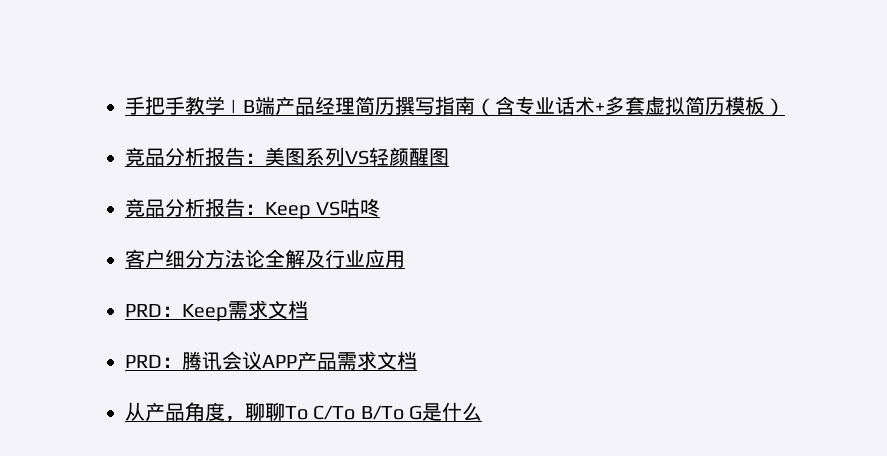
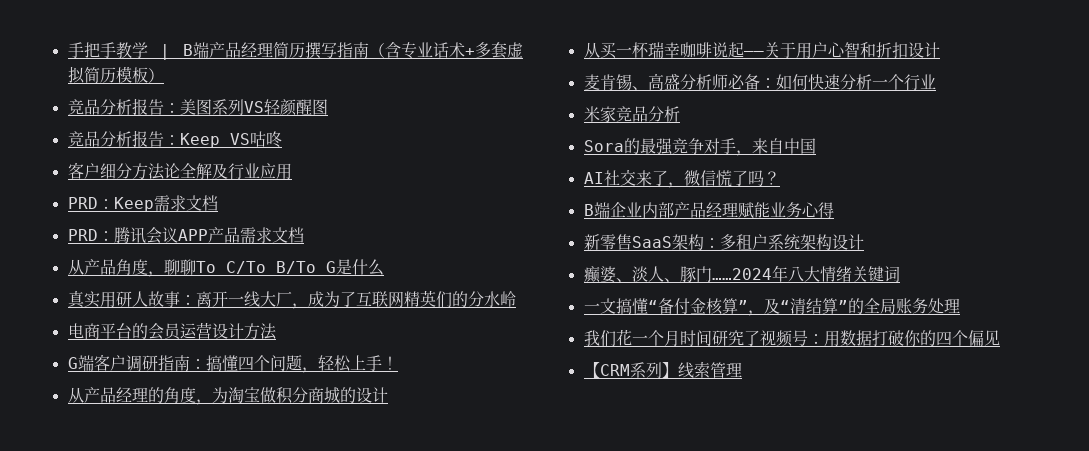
+ 真实用研人故事：离开一线大厂，成为了互联网精英们的分水岭
+ 电商平台的会员运营设计方法
+ G端客户调研指南：搞懂四个问题，轻松上手！
+ 从产品经理的角度，为淘宝做积分商城的设计
+ 从买一杯瑞幸咖啡说起——关于用户心智和折扣设计
+ 麦肯锡、高盛分析师必备：如何快速分析一个行业
+ 米家竞品分析
+ Sora的最强竞争对手，来自中国
+ AI社交来了，微信慌了吗？
+ B端企业内部产品经理赋能业务心得
+ 新零售SaaS架构：多租户系统架构设计
+ 癫婆、淡人、豚门……2024年八大情绪关键词
+ 一文搞懂“备付金核算”，及“清结算”的全局账务处理
+ 我们花一个月时间研究了视频号：用数据打破你的四个偏见
+ 【CRM系列】线索管理

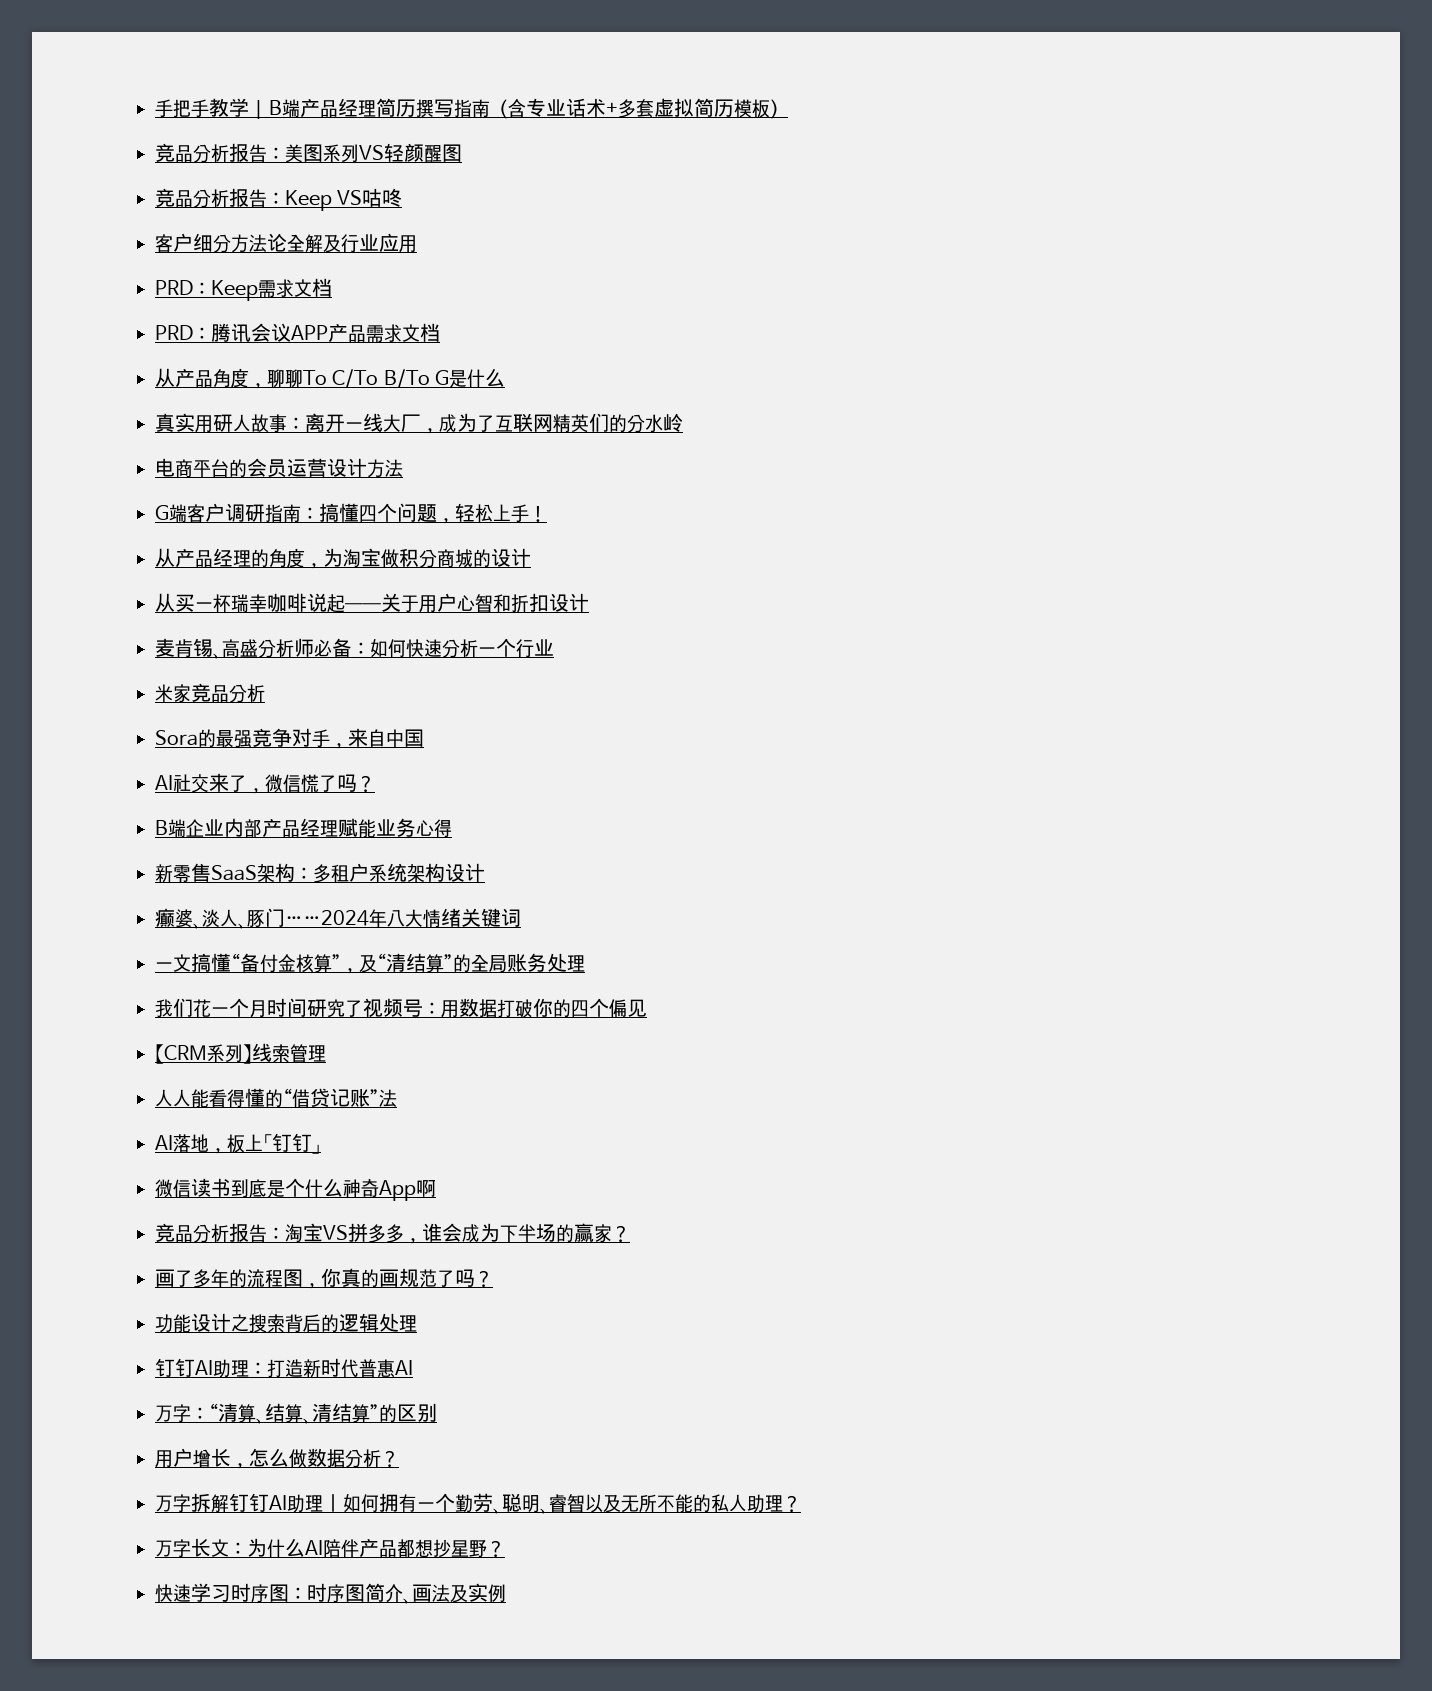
+ 人人能看得懂的“借贷记账”法
+ AI落地，板上「钉钉」
+ 微信读书到底是个什么神奇App啊
+ 竞品分析报告：淘宝VS拼多多，谁会成为下半场的赢家？
+ 画了多年的流程图，你真的画规范了吗？
+ 功能设计之搜索背后的逻辑处理
+ 钉钉AI助理：打造新时代普惠AI
+ 万字：“清算、结算、清结算”的区别
+ 用户增长，怎么做数据分析？
+ 万字拆解钉钉AI助理丨如何拥有一个勤劳、聪明、睿智以及无所不能的私人助理？
+ 万字长文：为什么AI陪伴产品都想抄星野？
+ 快速学习时序图：时序图简介、画法及实例

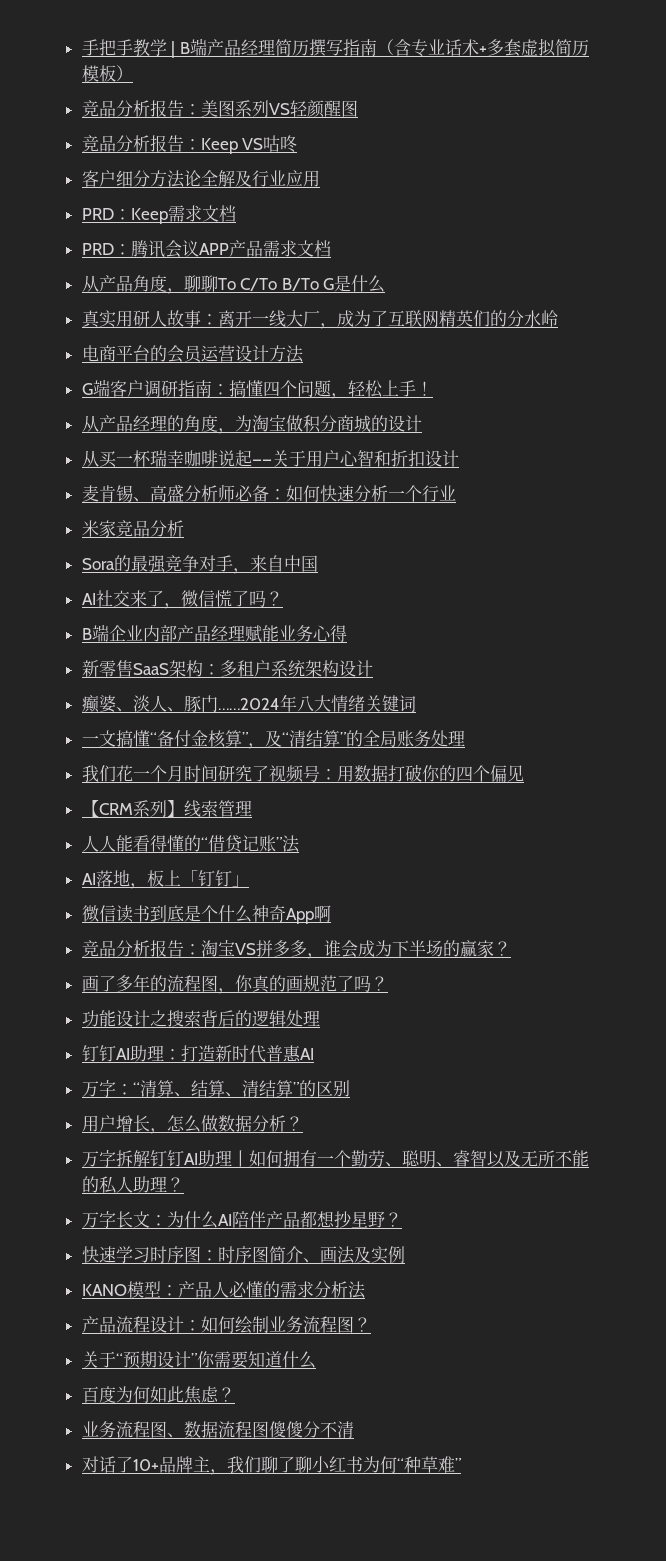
+ KANO模型：产品人必懂的需求分析法
+ 产品流程设计：如何绘制业务流程图？
+ 关于“预期设计”你需要知道什么
+ 百度为何如此焦虑？
+ 业务流程图、数据流程图傻傻分不清
+ 对话了10+品牌主，我们聊了聊小红书为何“种草难”

